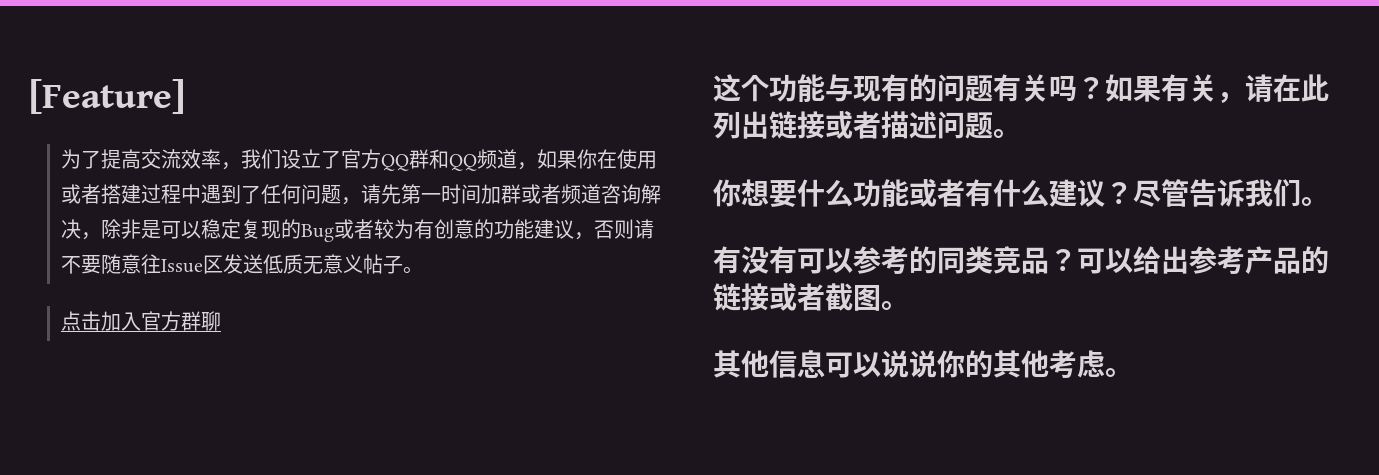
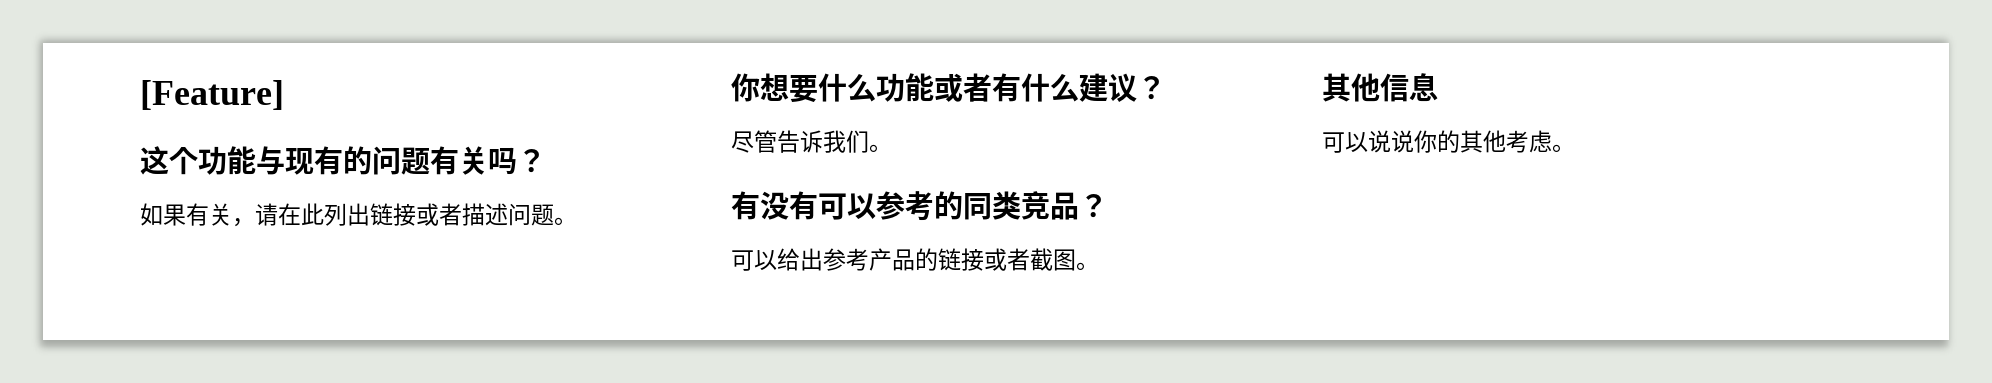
- 为了提高交流效率，我们设立了官方QQ群和QQ频道，如果你在使用或者搭建过程中遇到了任何问题，请先第一时间加群或者频道咨询解决，除非是可以稳定复现的Bug或者较为有创意的功能建议，否则请不要随意往Issue区发送低质无意义帖子。
- 点击加入官方群聊
- 这个功能与现有的问题有关吗？如果有关，请在此列出链接或者描述问题。
+ 这个功能与现有的问题有关吗？
+ 如果有关，请在此列出链接或者描述问题。
- 你想要什么功能或者有什么建议？尽管告诉我们。
+ 你想要什么功能或者有什么建议？
+ 尽管告诉我们。
- 有没有可以参考的同类竞品？可以给出参考产品的链接或者截图。
+ 有没有可以参考的同类竞品？
+ 可以给出参考产品的链接或者截图。
- 其他信息可以说说你的其他考虑。
+ 其他信息
+ 可以说说你的其他考虑。

